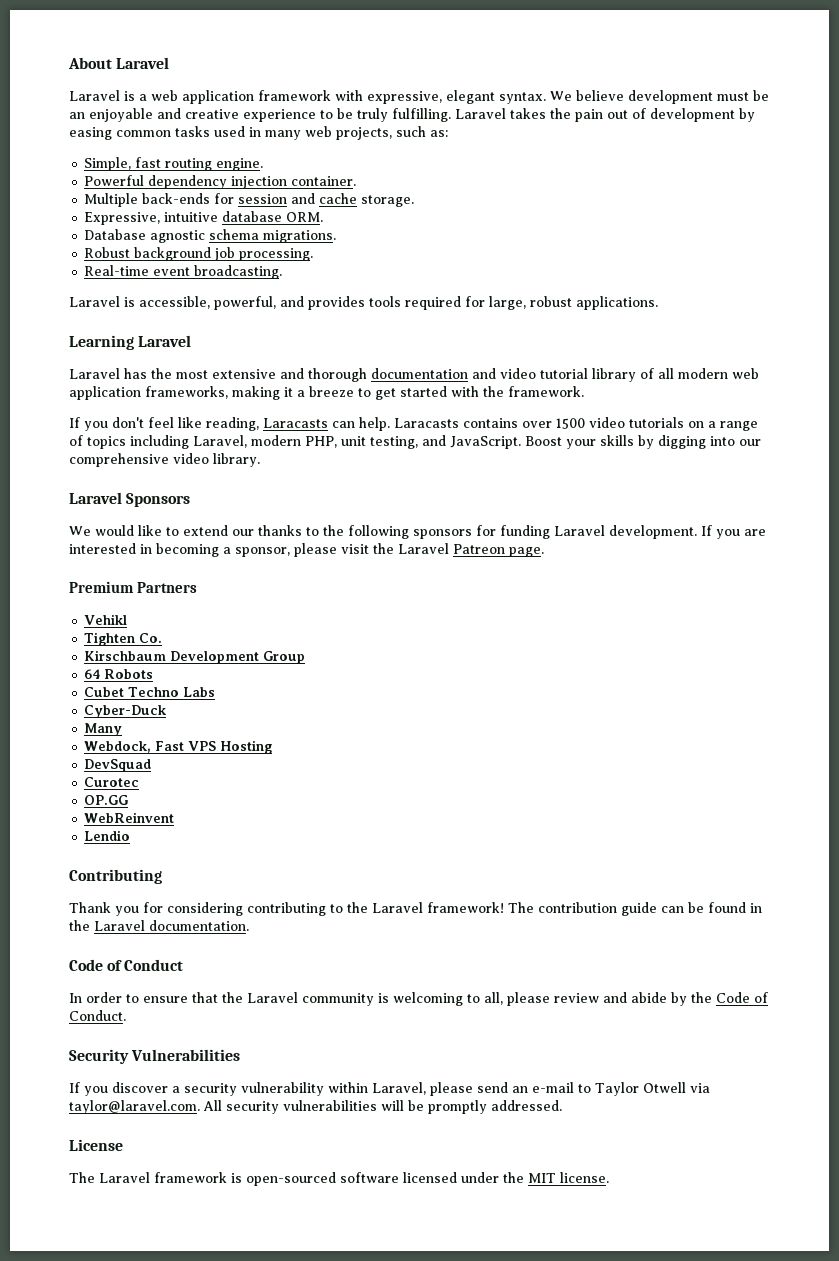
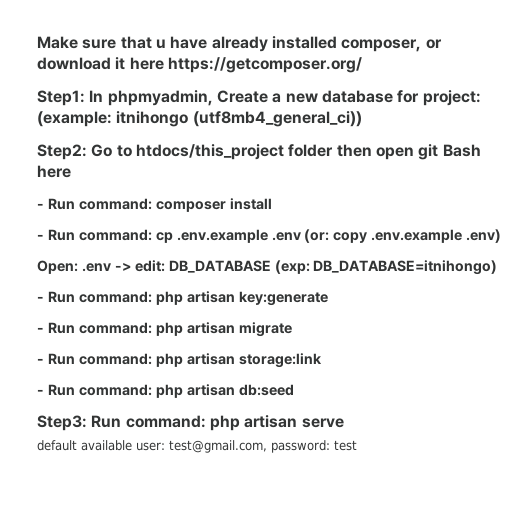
- About Laravel
- Laravel is a web application framework with expressive, elegant syntax. We believe development must be an enjoyable and creative experience to be truly fulfilling. Laravel takes the pain out of development by easing common tasks used in many web projects, such as:
- Simple, fast routing engine.
- Powerful dependency injection container.
- Multiple back-ends for session and cache storage.
- Expressive, intuitive database ORM.
- Database agnostic schema migrations.
- Robust background job processing.
- Real-time event broadcasting.
- Laravel is accessible, powerful, and provides tools required for large, robust applications.
- Learning Laravel
- Laravel has the most extensive and thorough documentation and video tutorial library of all modern web application frameworks, making it a breeze to get started with the framework.
- If you don't feel like reading, Laracasts can help. Laracasts contains over 1500 video tutorials on a range of topics including Laravel, modern PHP, unit testing, and JavaScript. Boost your skills by digging into our comprehensive video library.
- Laravel Sponsors
- We would like to extend our thanks to the following sponsors for funding Laravel development. If you are interested in becoming a sponsor, please visit the Laravel Patreon page.
- Premium Partners
- Vehikl
- Tighten Co.
- Kirschbaum Development Group
- 64 Robots
- Cubet Techno Labs
- Cyber-Duck
- Many
- Webdock, Fast VPS Hosting
- DevSquad
- Curotec
- OP.GG
- WebReinvent
- Lendio
- Contributing
- Thank you for considering contributing to the Laravel framework! The contribution guide can be found in the Laravel documentation.
- Code of Conduct
- In order to ensure that the Laravel community is welcoming to all, please review and abide by the Code of Conduct.
- Security Vulnerabilities
- If you discover a security vulnerability within Laravel, please send an e-mail to Taylor Otwell via taylor@laravel.com. All security vulnerabilities will be promptly addressed.
- License
- The Laravel framework is open-sourced software licensed under the MIT license.
+ Make sure that u have already installed composer, or download it here https://getcomposer.org/
+ Step1: In phpmyadmin, Create a new database for project: (example: itnihongo (utf8mb4_general_ci))
+ Step2: Go to htdocs/this_project folder then open git Bash here
+ - Run command: composer install
+ - Run command: cp .env.example .env (or: copy .env.example .env)
+ Open: .env -> edit: DB_DATABASE (exp: DB_DATABASE=itnihongo)
+ - Run command: php artisan key:generate
+ - Run command: php artisan migrate
+ - Run command: php artisan storage:link
+ - Run command: php artisan db:seed
+ Step3: Run command: php artisan serve
+ default available user: test@gmail.com, password: test

